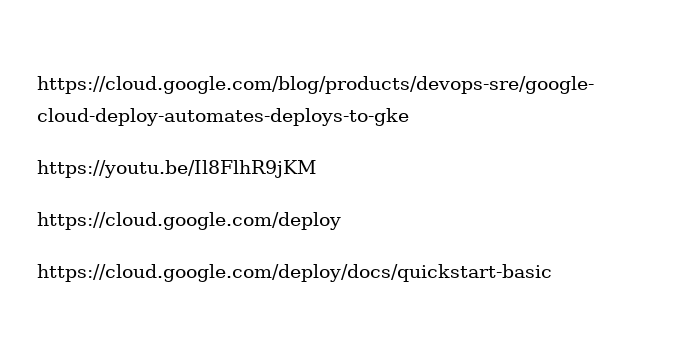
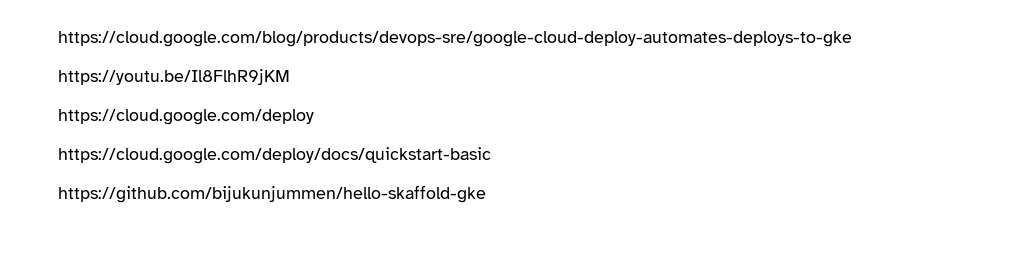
+ https://github.com/bijukunjummen/hello-skaffold-gke

